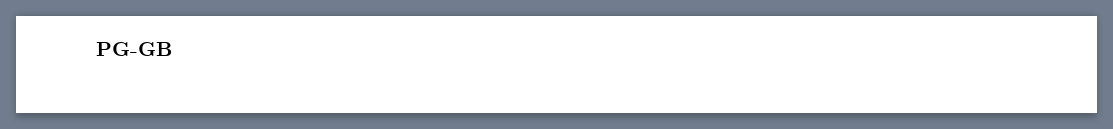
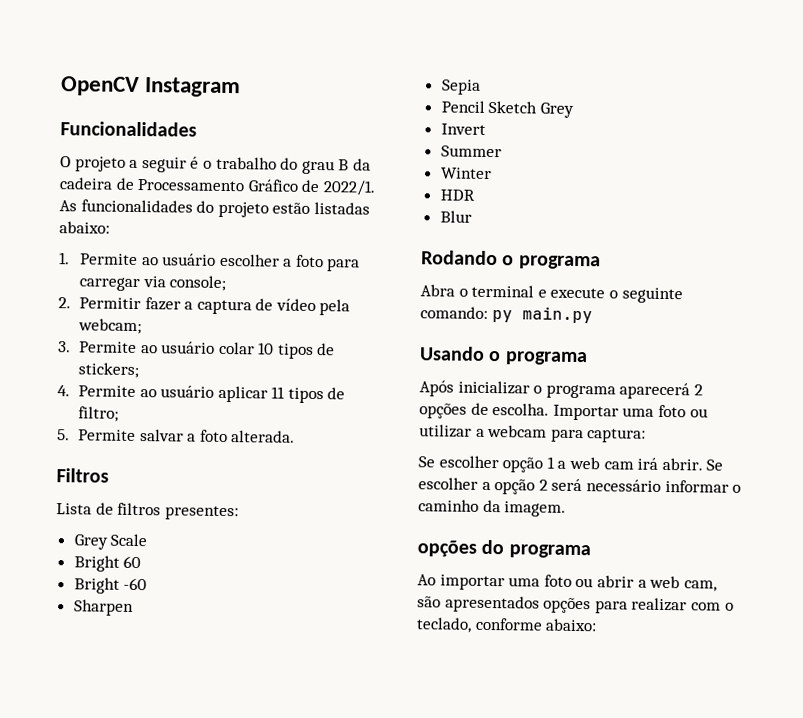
- PG-GB
+ OpenCV Instagram
+ Funcionalidades
+ O projeto a seguir é o trabalho do grau B da cadeira de Processamento Gráfico de 2022/1. As funcionalidades do projeto estão listadas abaixo:
+ 1. Permite ao usuário escolher a foto para carregar via console;
+ 2. Permitir fazer a captura de vídeo pela webcam;
+ 3. Permite ao usuário colar 10 tipos de stickers;
+ 4. Permite ao usuário aplicar 11 tipos de filtro;
+ 5. Permite salvar a foto alterada.
+ Filtros
+ Lista de filtros presentes:
+ Grey Scale
+ Bright 60
+ Bright -60
+ Sharpen
+ Sepia
+ Pencil Sketch Grey
+ Invert
+ Summer
+ Winter
+ HDR
+ Blur
+ Rodando o programa
+ Abra o terminal e execute o seguinte comando: py main.py
+ Usando o programa
+ Após inicializar o programa aparecerá 2 opções de escolha. Importar uma foto ou utilizar a webcam para captura:
+ Se escolher opção 1 a web cam irá abrir. Se escolher a opção 2 será necessário informar o caminho da imagem.
+ opções do programa
+ Ao importar uma foto ou abrir a web cam, são apresentados opções para realizar com o teclado, conforme abaixo:

